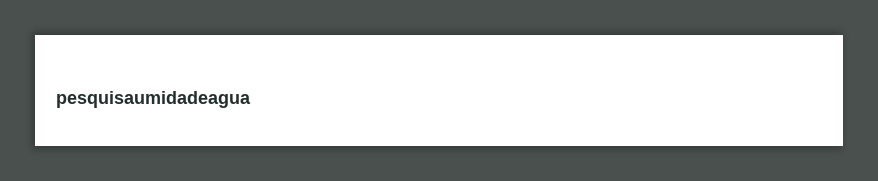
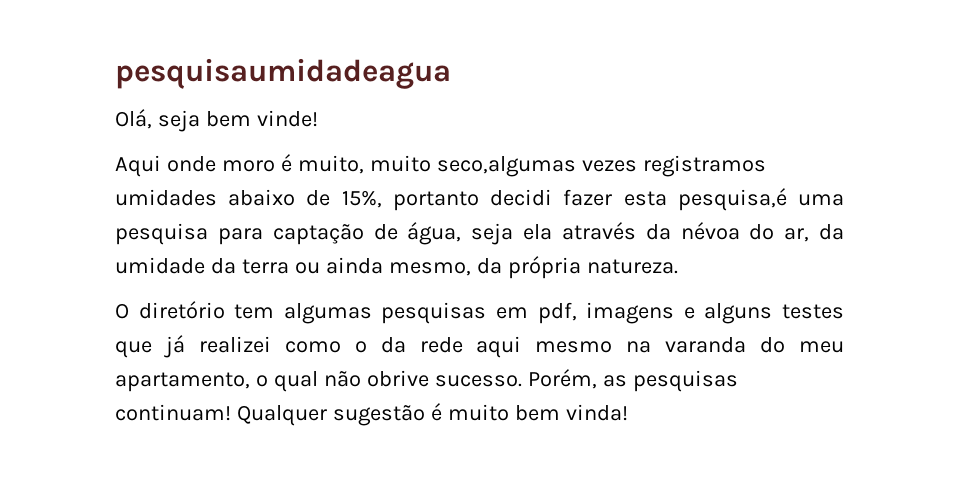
+ Olá, seja bem vinde!
+ Aqui onde moro é muito, muito seco,algumas vezes registramos umidades abaixo de 15%, portanto decidi fazer esta pesquisa,é uma pesquisa para captação de água, seja ela através da névoa do ar, da umidade da terra ou ainda mesmo, da própria natureza.
+ O diretório tem algumas pesquisas em pdf, imagens e alguns testes que já realizei como o da rede aqui mesmo na varanda do meu apartamento, o qual não obrive sucesso. Porém, as pesquisas continuam! Qualquer sugestão é muito bem vinda!

